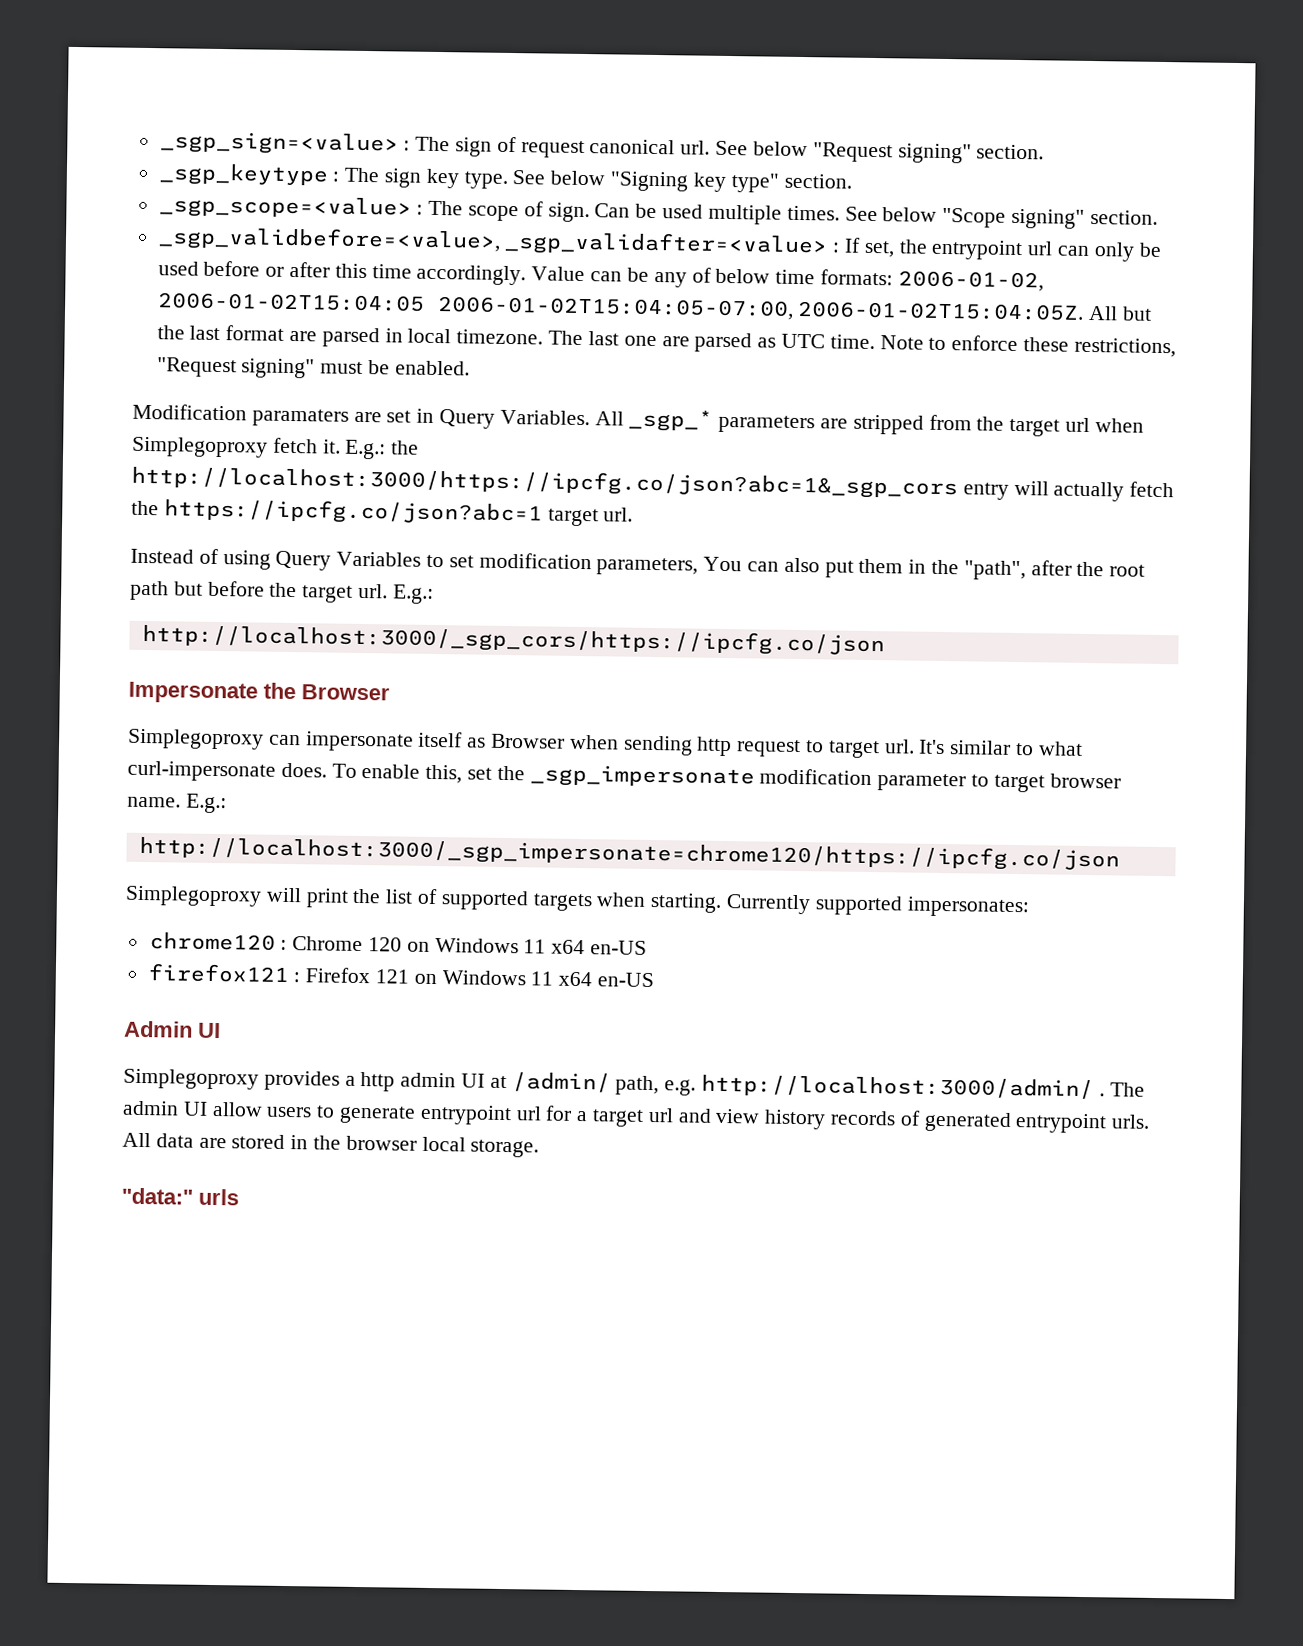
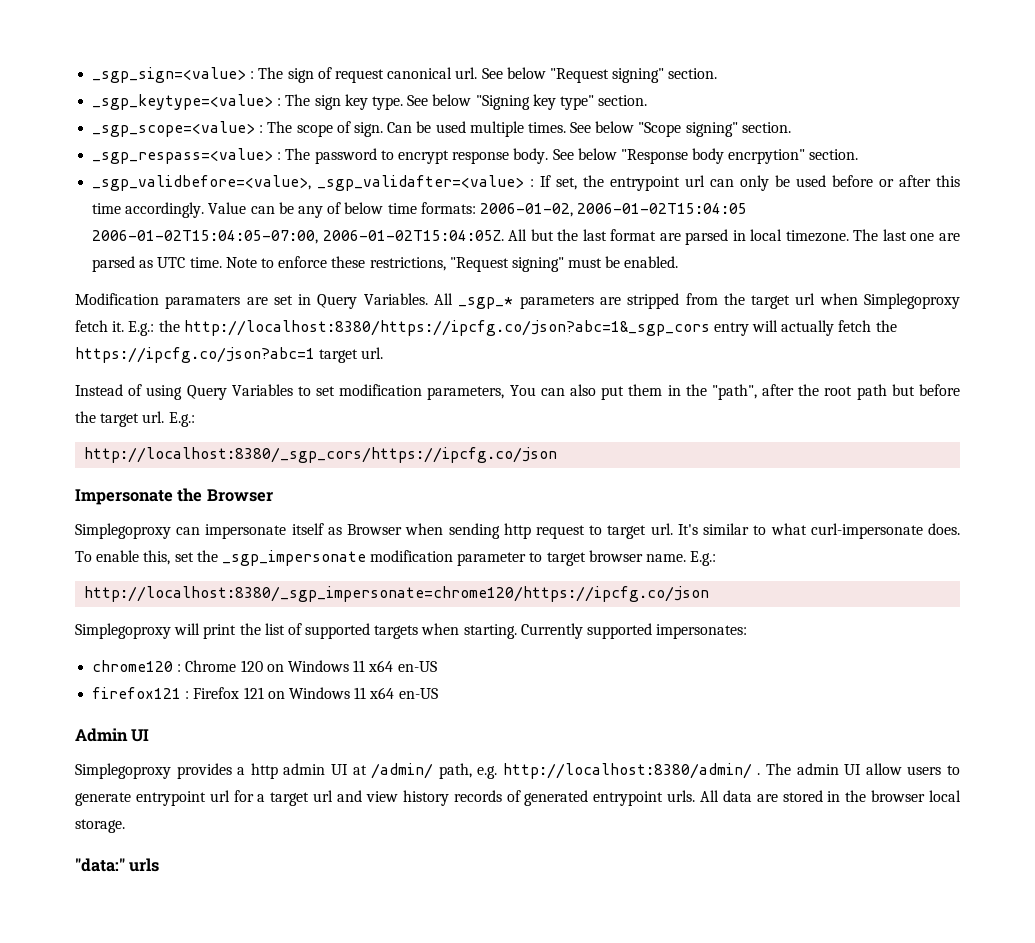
- _sgp_keytype : The sign key type.
+ _sgp_keytype=<value> : The sign key type.
+ _sgp_respass=<value> : The password to encrypt response body. See below "Response body encrpytion" section.
- E.g.: the http://localhost:3000/https://ipcfg.co/json?abc=1&_sgp_cors entry will actually fetch the https://ipcfg.co/json?abc=1 target url.
+ E.g.: the http://localhost:8380/https://ipcfg.co/json?abc=1&_sgp_cors entry will actually fetch the https://ipcfg.co/json?abc=1 target url.
- http://localhost:3000/_sgp_cors/https://ipcfg.co/json
+ http://localhost:8380/_sgp_cors/https://ipcfg.co/json
- http://localhost:3000/_sgp_impersonate=chrome120/https://ipcfg.co/json
+ http://localhost:8380/_sgp_impersonate=chrome120/https://ipcfg.co/json
- Simplegoproxy provides a http admin UI at /admin/ path, e.g. http://localhost:3000/admin/ .
+ Simplegoproxy provides a http admin UI at /admin/ path, e.g. http://localhost:8380/admin/ .

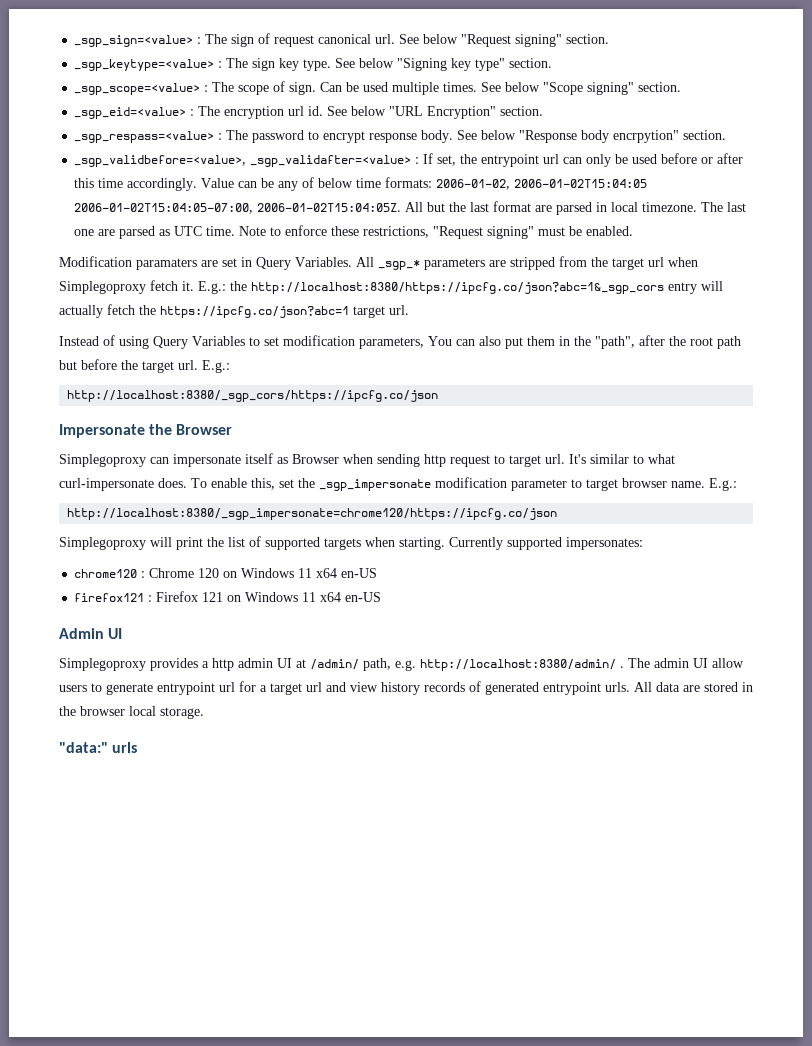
+ _sgp_eid=<value> : The encryption url id. See below "URL Encryption" section.

